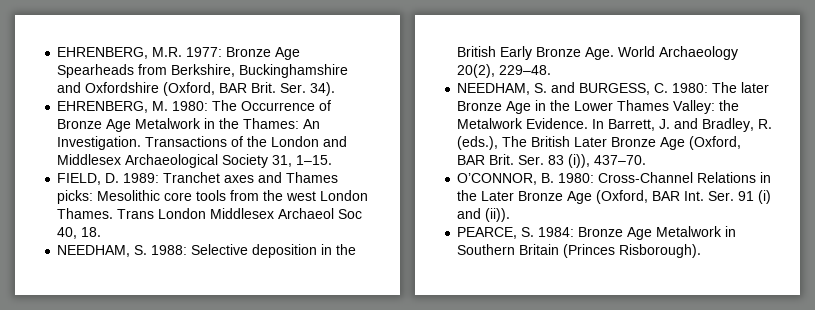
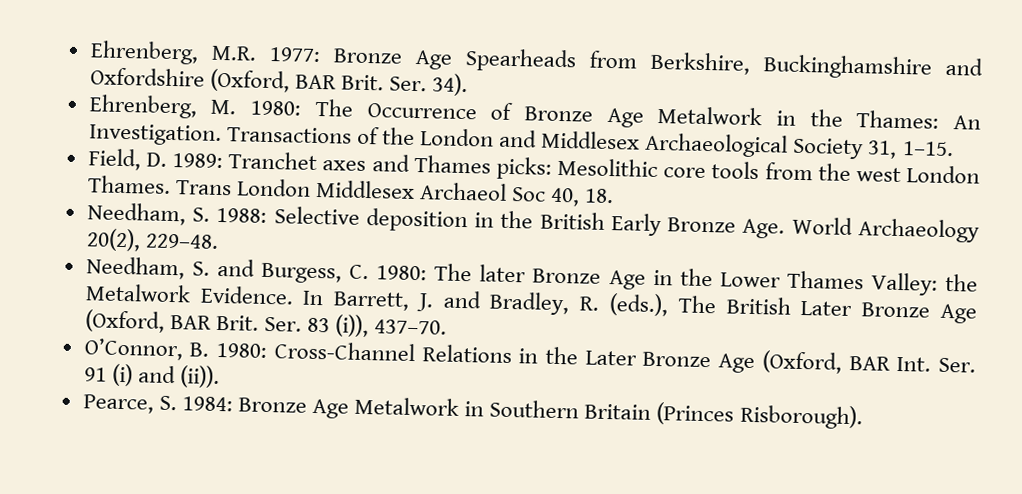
- EHRENBERG, M.R. 1977: Bronze Age Spearheads from Berkshire, Buckinghamshire and Oxfordshire (Oxford, BAR Brit.
+ Ehrenberg, M.R. 1977: Bronze Age Spearheads from Berkshire, Buckinghamshire and Oxfordshire (Oxford, BAR Brit.
- EHRENBERG, M. 1980: The Occurrence of Bronze Age Metalwork in the Thames: An Investigation.
+ Ehrenberg, M. 1980: The Occurrence of Bronze Age Metalwork in the Thames: An Investigation.
- FIELD, D. 1989: Tranchet axes and Thames picks: Mesolithic core tools from the west London Thames.
+ Field, D. 1989: Tranchet axes and Thames picks: Mesolithic core tools from the west London Thames.
- NEEDHAM, S. 1988: Selective deposition in the British Early Bronze Age. World Archaeology 20(2), 229–48.
+ Needham, S. 1988: Selective deposition in the British Early Bronze Age. World Archaeology 20(2), 229–48.
- NEEDHAM, S. and BURGESS, C. 1980: The later Bronze Age in the Lower Thames Valley: the Metalwork Evidence.
+ Needham, S. and Burgess, C. 1980: The later Bronze Age in the Lower Thames Valley: the Metalwork Evidence.
- O’CONNOR, B. 1980: Cross-Channel Relations in the Later Bronze Age (Oxford, BAR Int. Ser. 91 (i) and (ii)).
+ O’Connor, B. 1980: Cross-Channel Relations in the Later Bronze Age (Oxford, BAR Int. Ser. 91 (i) and (ii)).
- PEARCE, S. 1984: Bronze Age Metalwork in Southern Britain (Princes Risborough).
+ Pearce, S. 1984: Bronze Age Metalwork in Southern Britain (Princes Risborough).

